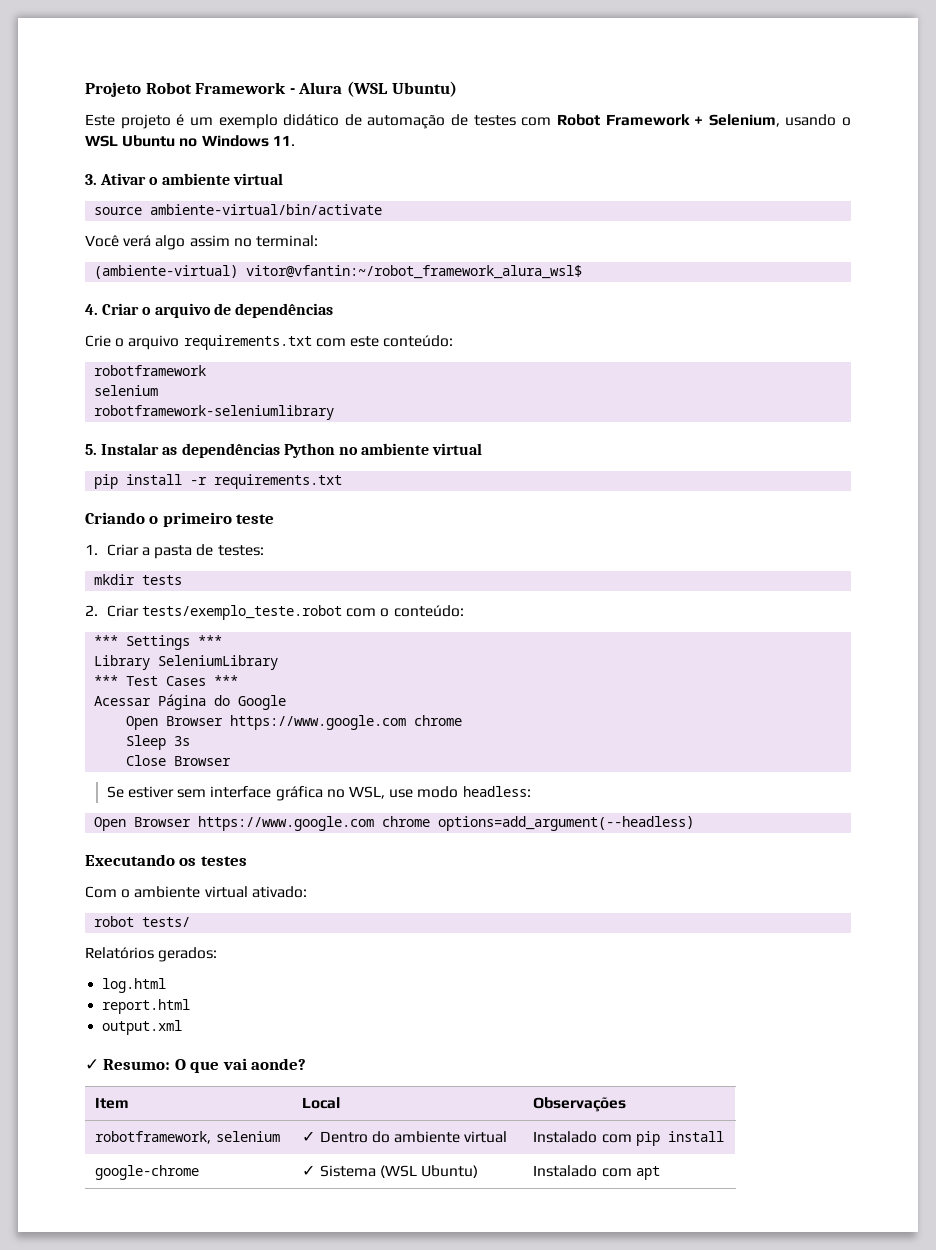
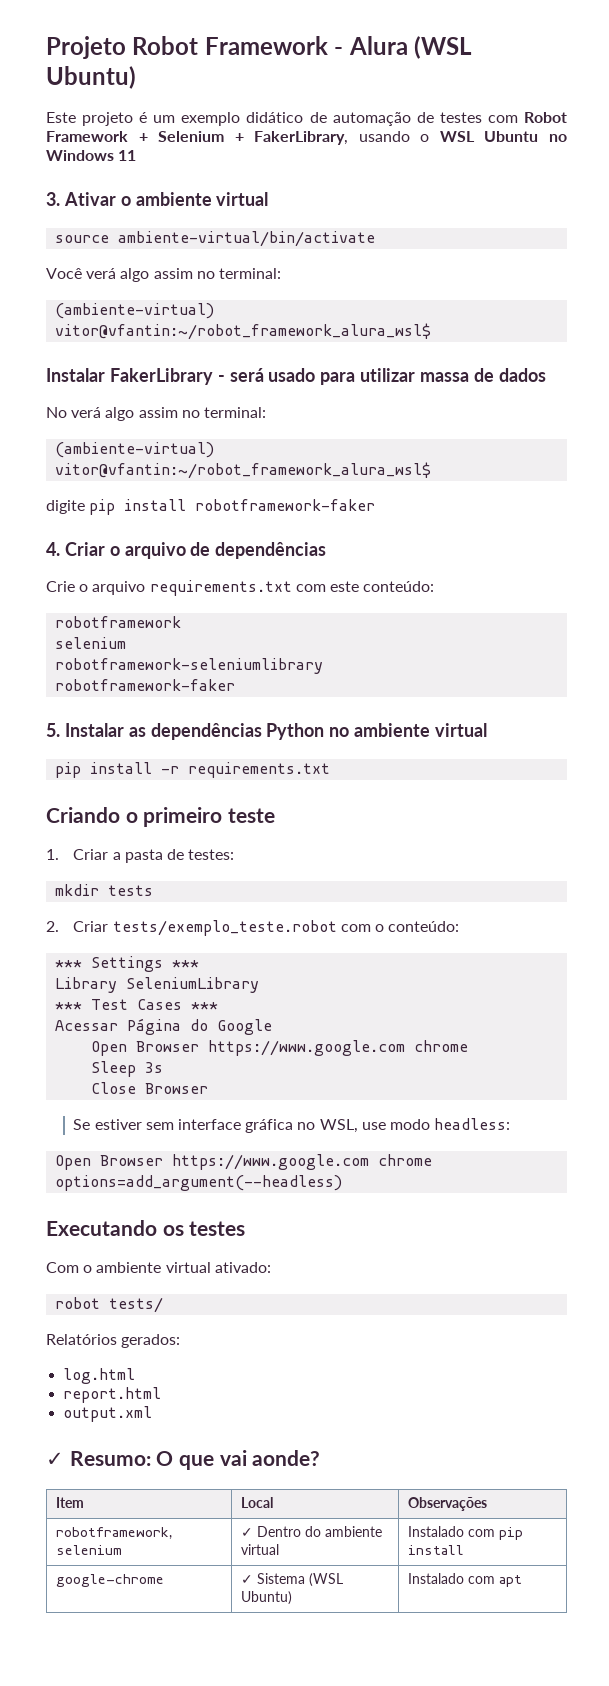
- Este projeto é um exemplo didático de automação de testes com Robot Framework + Selenium, usando o WSL Ubuntu no Windows 11.
+ Este projeto é um exemplo didático de automação de testes com Robot Framework + Selenium + FakerLibrary, usando o WSL Ubuntu no Windows 11
+ Instalar FakerLibrary - será usado para utilizar massa de dados
+ No verá algo assim no terminal:
+ (ambiente-virtual) vitor@vfantin:~/robot_framework_alura_wsl$
+ digite pip install robotframework-faker
  robotframework-seleniumlibrary
+ robotframework-faker

